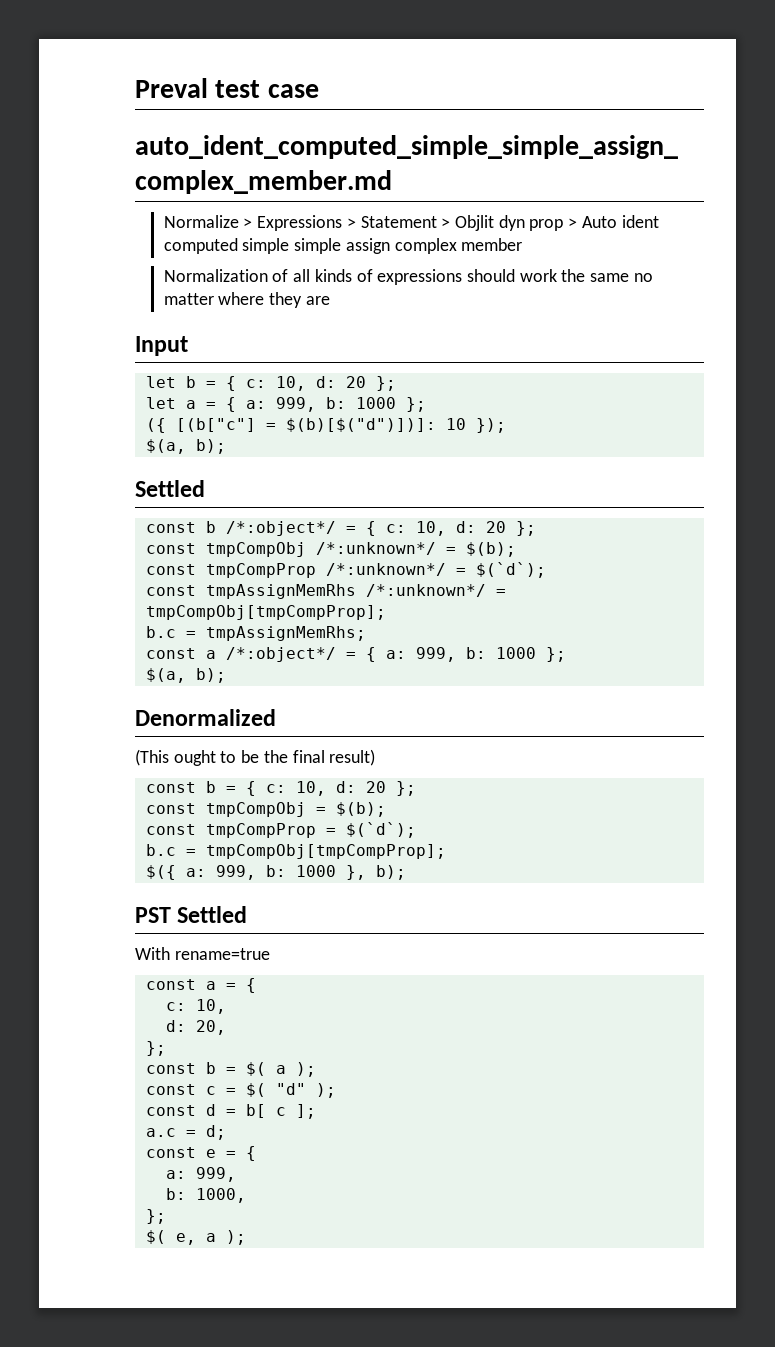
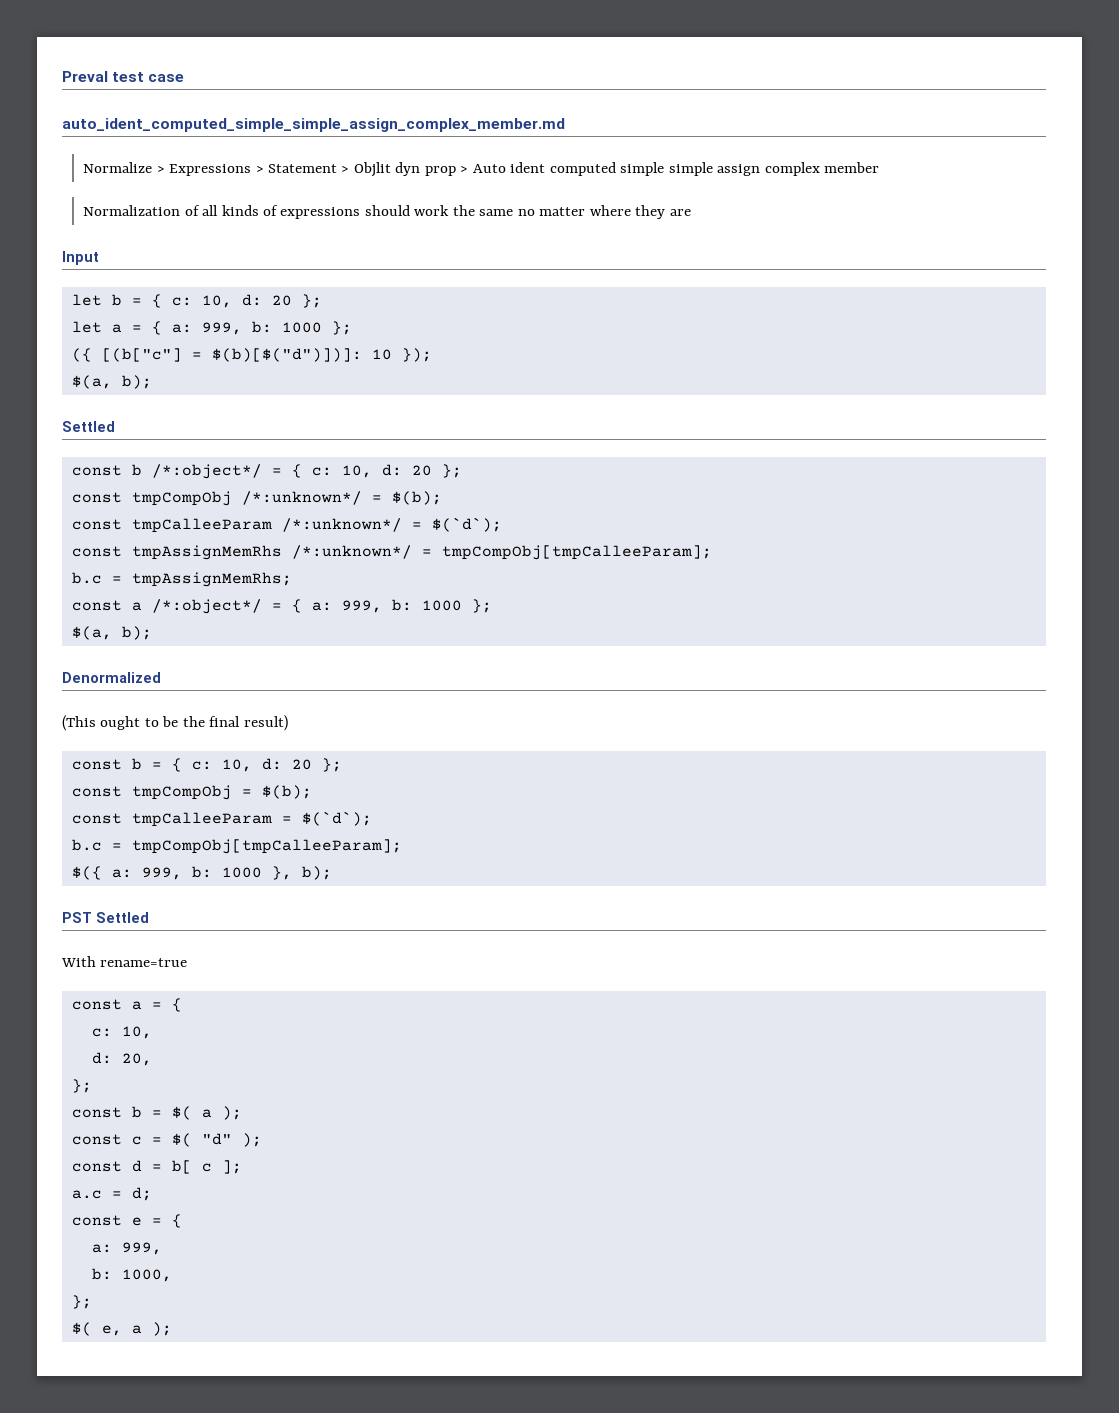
- const tmpCompProp /*:unknown*/ = $(`d`);
+ const tmpCalleeParam /*:unknown*/ = $(`d`);
- const tmpAssignMemRhs /*:unknown*/ = tmpCompObj[tmpCompProp];
+ const tmpAssignMemRhs /*:unknown*/ = tmpCompObj[tmpCalleeParam];
- const tmpCompProp = $(`d`);
+ const tmpCalleeParam = $(`d`);
- b.c = tmpCompObj[tmpCompProp];
+ b.c = tmpCompObj[tmpCalleeParam];

